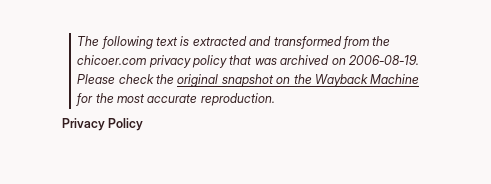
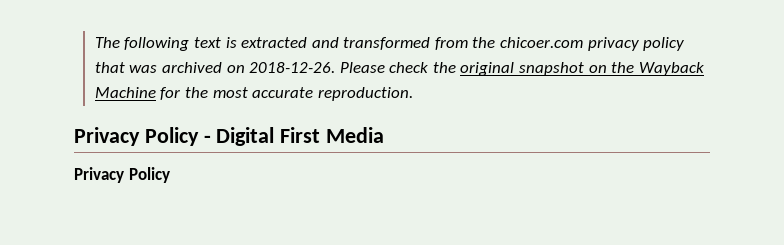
- The following text is extracted and transformed from the chicoer.com privacy policy that was archived on 2006-08-19.
+ The following text is extracted and transformed from the chicoer.com privacy policy that was archived on 2018-12-26.
+ Privacy Policy - Digital First Media

